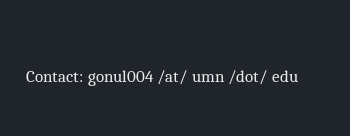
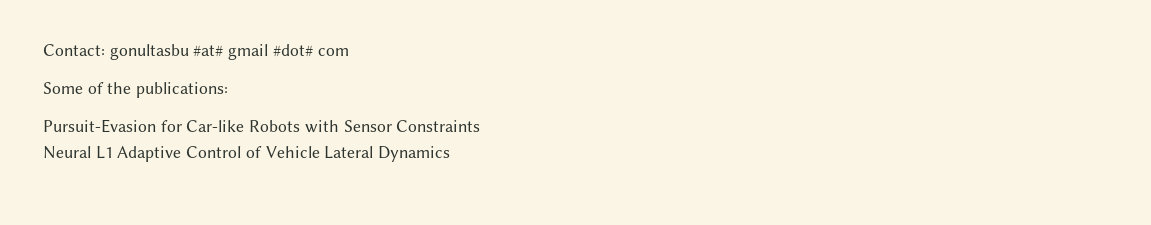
- Contact: gonul004 /at/ umn /dot/ edu
+ Contact: gonultasbu #at# gmail #dot# com
+ Some of the publications:
+ Pursuit-Evasion for Car-like Robots with Sensor Constraints
+ Neural L1 Adaptive Control of Vehicle Lateral Dynamics

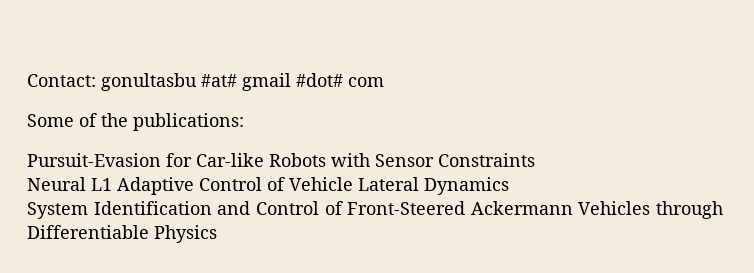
+ System Identification and Control of Front-Steered Ackermann Vehicles through Differentiable Physics

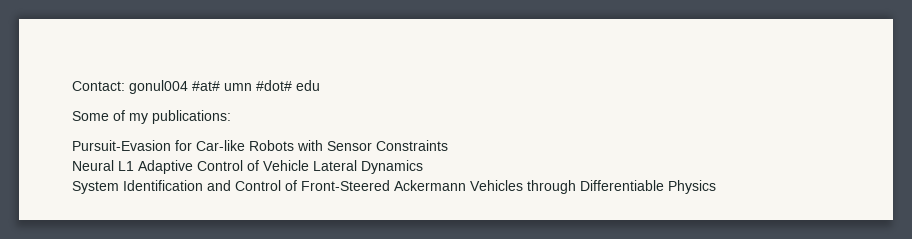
- Contact: gonultasbu #at# gmail #dot# com
+ Contact: gonul004 #at# umn #dot# edu
- Some of the publications:
+ Some of my publications:

